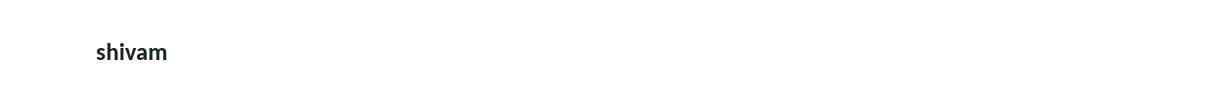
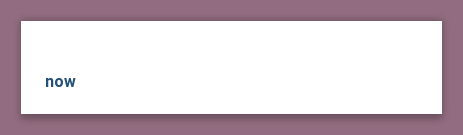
- shivam
+ now

